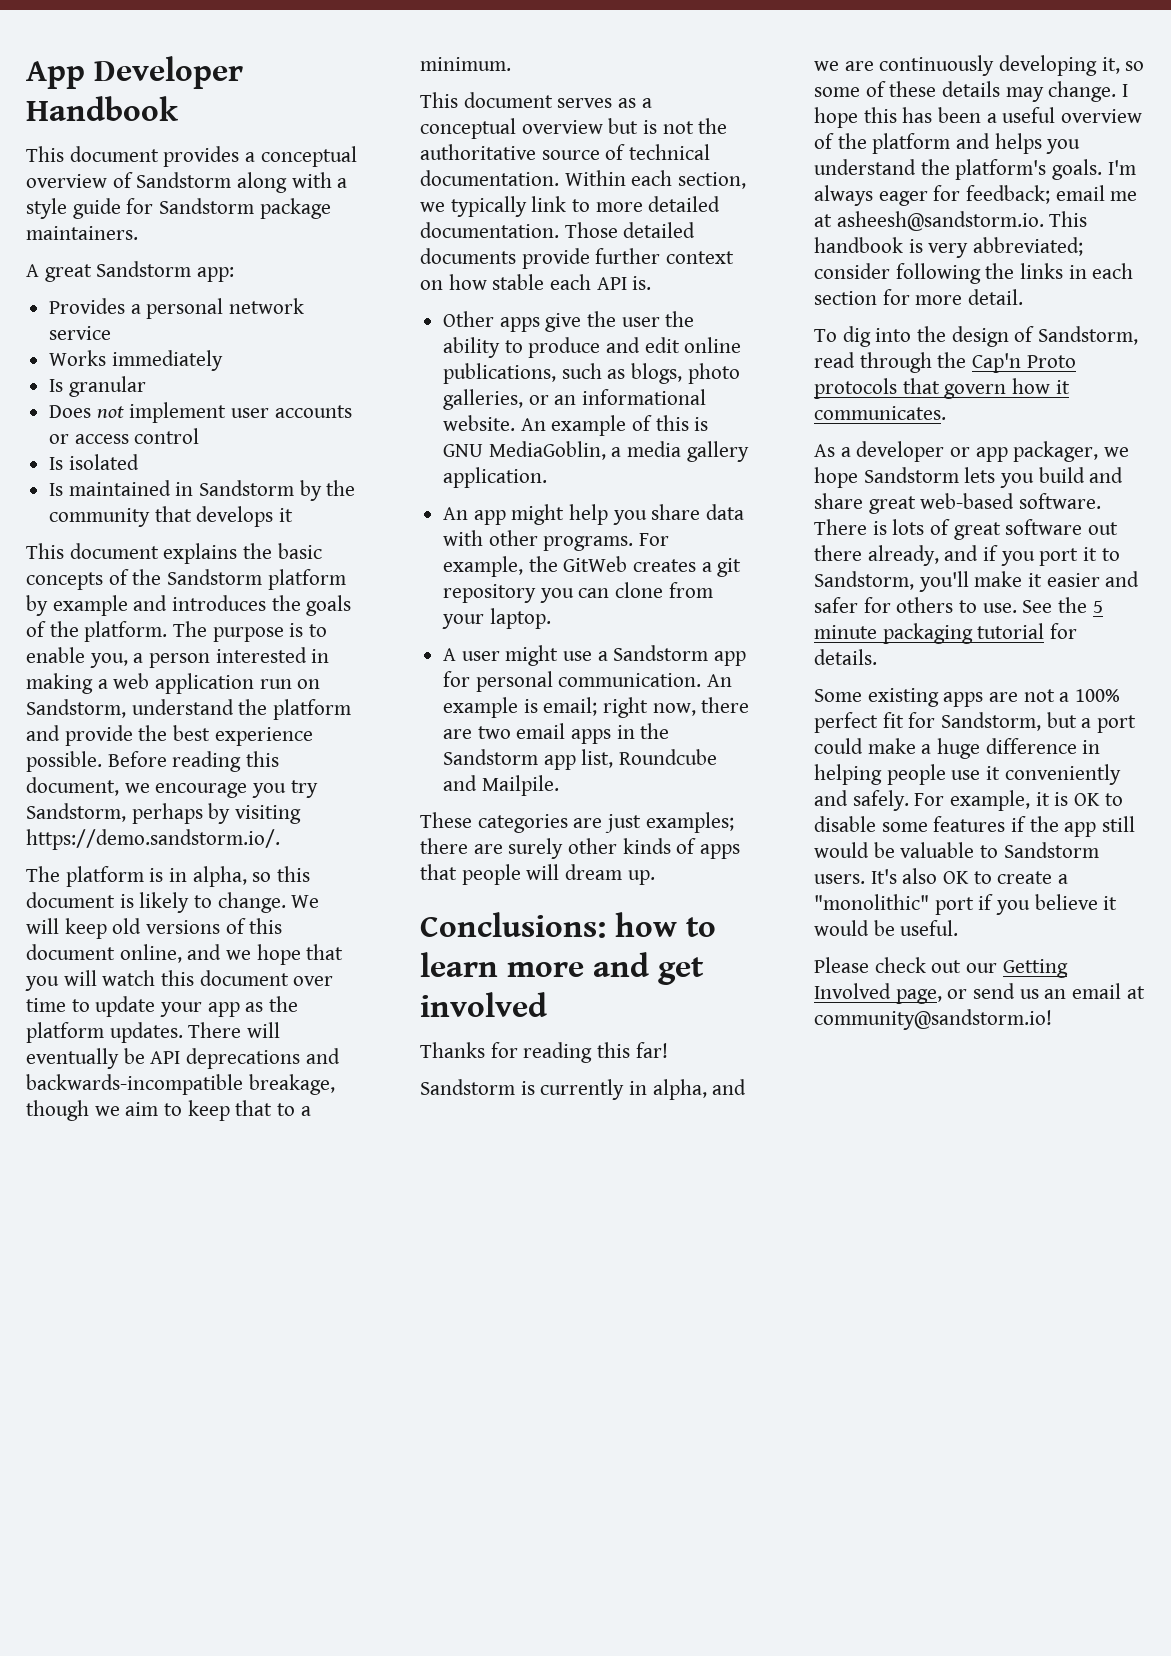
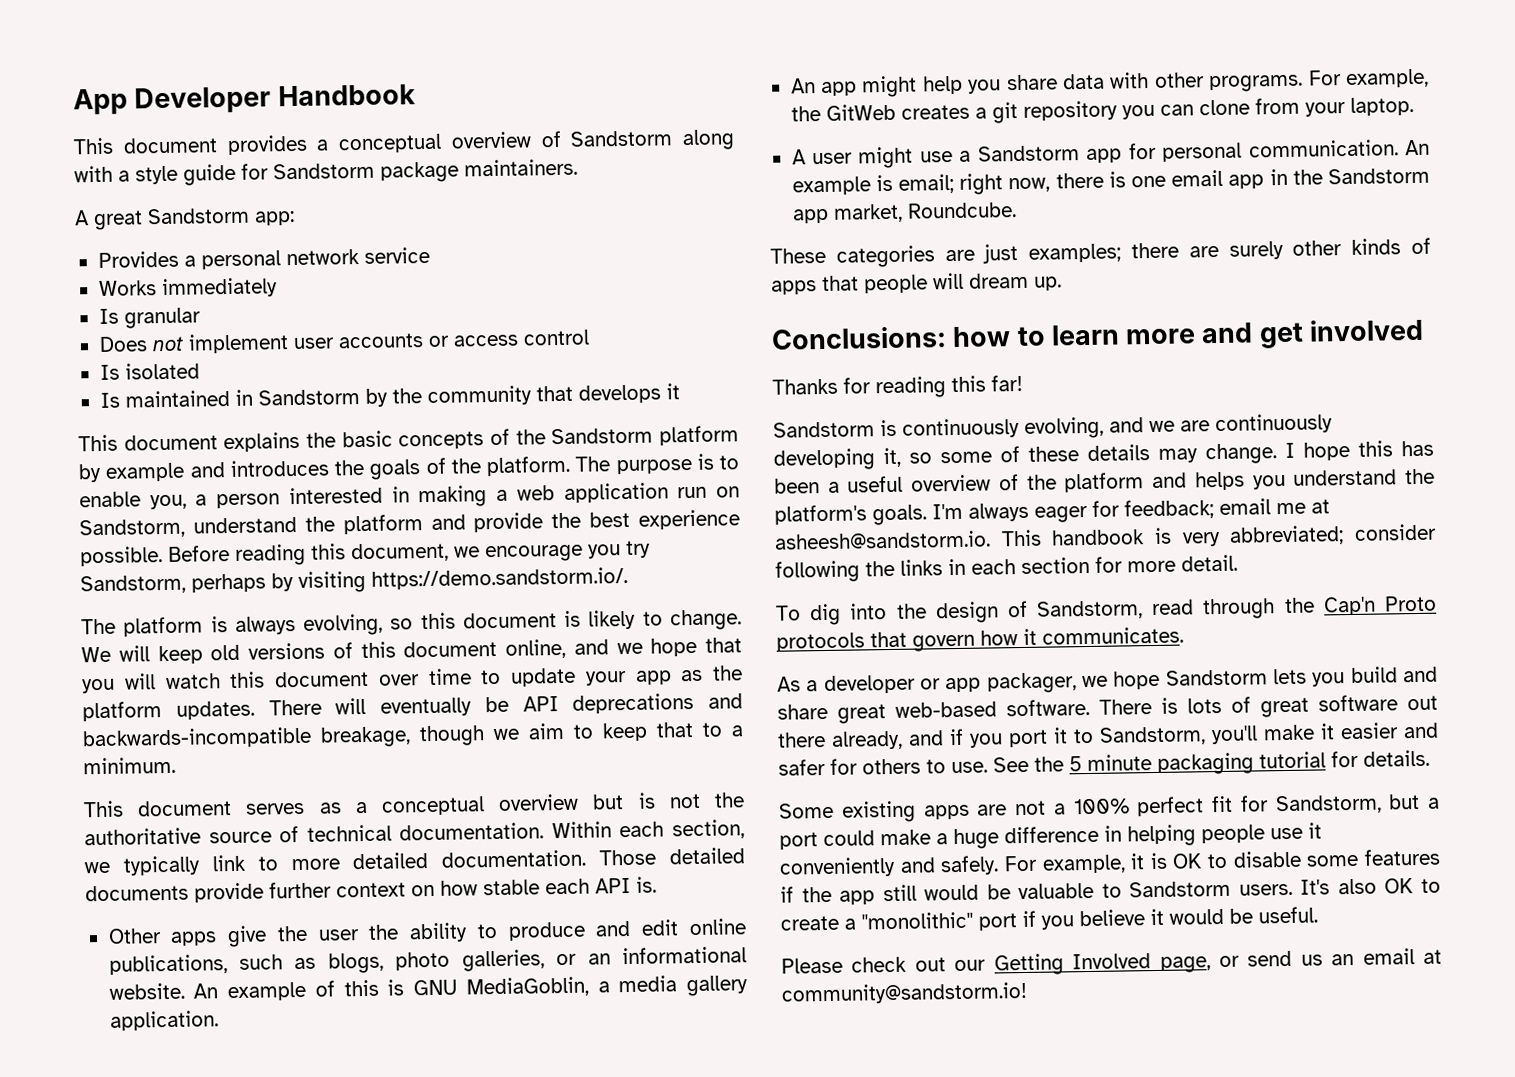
- The platform is in alpha, so this document is likely to change.
+ The platform is always evolving, so this document is likely to change.
- An example is email; right now, there are two email apps in the Sandstorm app list, Roundcube and Mailpile.
+ An example is email; right now, there is one email app in the Sandstorm app market, Roundcube.
- Sandstorm is currently in alpha, and we are continuously developing it, so some of these details may change.
+ Sandstorm is continuously evolving, and we are continuously developing it, so some of these details may change.

